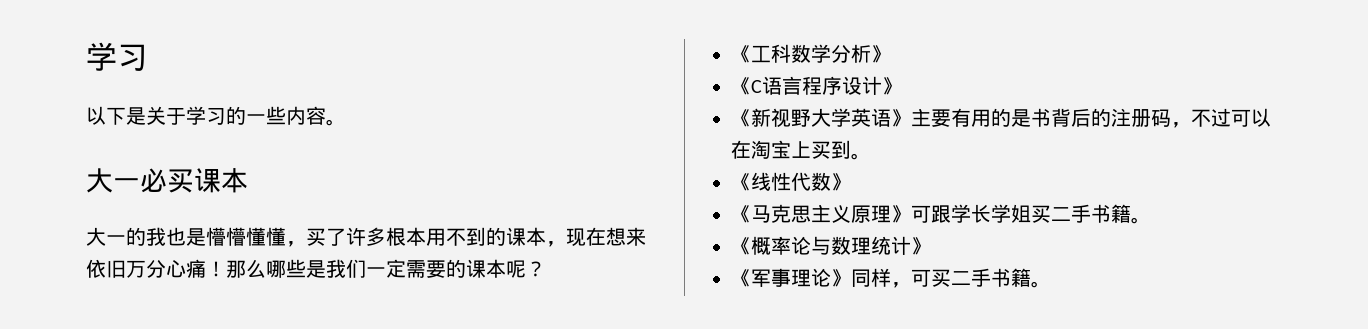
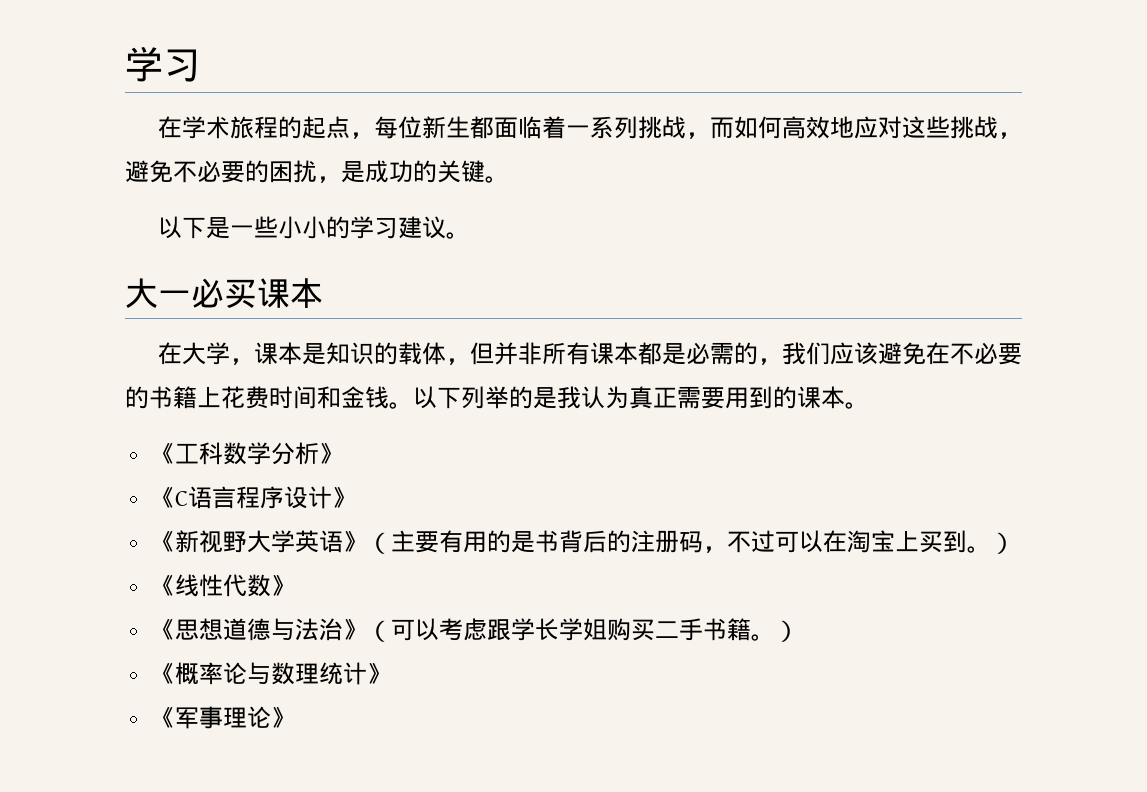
- 以下是关于学习的一些内容。
+ 在学术旅程的起点，每位新生都面临着一系列挑战，而如何高效地应对这些挑战，避免不必要的困扰，是成功的关键。
+ 以下是一些小小的学习建议。
  大一必买课本
- 大一的我也是懵懵懂懂，买了许多根本用不到的课本，现在想来依旧万分心痛！那么哪些是我们一定需要的课本呢？
+ 在大学，课本是知识的载体，但并非所有课本都是必需的，我们应该避免在不必要的书籍上花费时间和金钱。以下列举的是我认为真正需要用到的课本。
- 《新视野大学英语》主要有用的是书背后的注册码，不过可以在淘宝上买到。
+ 《新视野大学英语》（主要有用的是书背后的注册码，不过可以在淘宝上买到。）
- 《马克思主义原理》可跟学长学姐买二手书籍。
+ 《思想道德与法治》（可以考虑跟学长学姐购买二手书籍。）
- 《军事理论》同样，可买二手书籍。
+ 《军事理论》

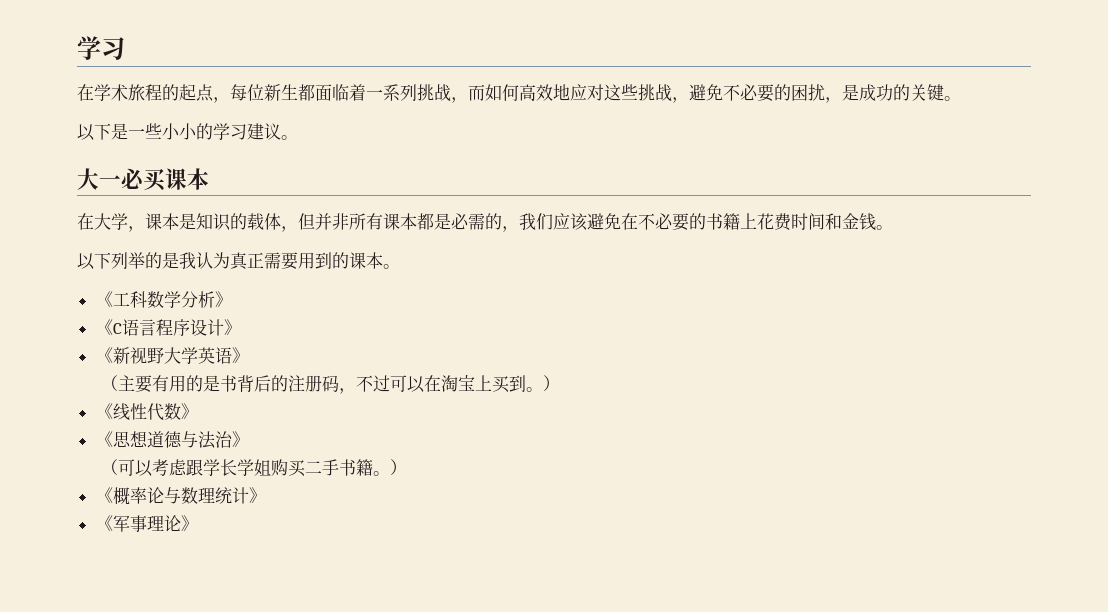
- 在大学，课本是知识的载体，但并非所有课本都是必需的，我们应该避免在不必要的书籍上花费时间和金钱。以下列举的是我认为真正需要用到的课本。
+ 在大学，课本是知识的载体，但并非所有课本都是必需的，我们应该避免在不必要的书籍上花费时间和金钱。
+ 以下列举的是我认为真正需要用到的课本。
- 《新视野大学英语》（主要有用的是书背后的注册码，不过可以在淘宝上买到。）
+ 《新视野大学英语》
+ （主要有用的是书背后的注册码，不过可以在淘宝上买到。）
- 《思想道德与法治》（可以考虑跟学长学姐购买二手书籍。）
+ 《思想道德与法治》
+ （可以考虑跟学长学姐购买二手书籍。）

